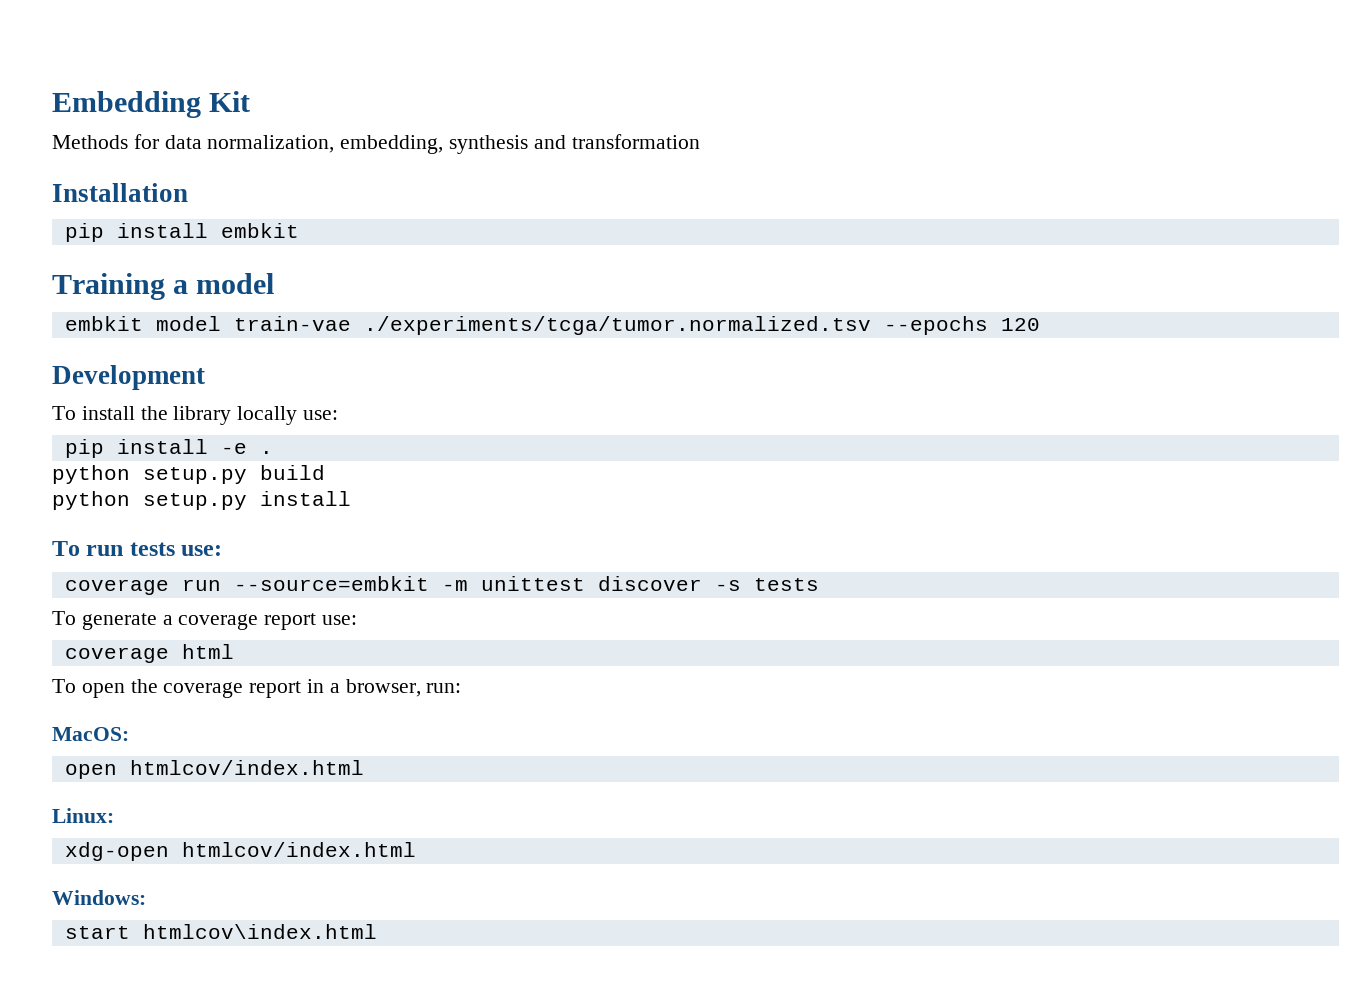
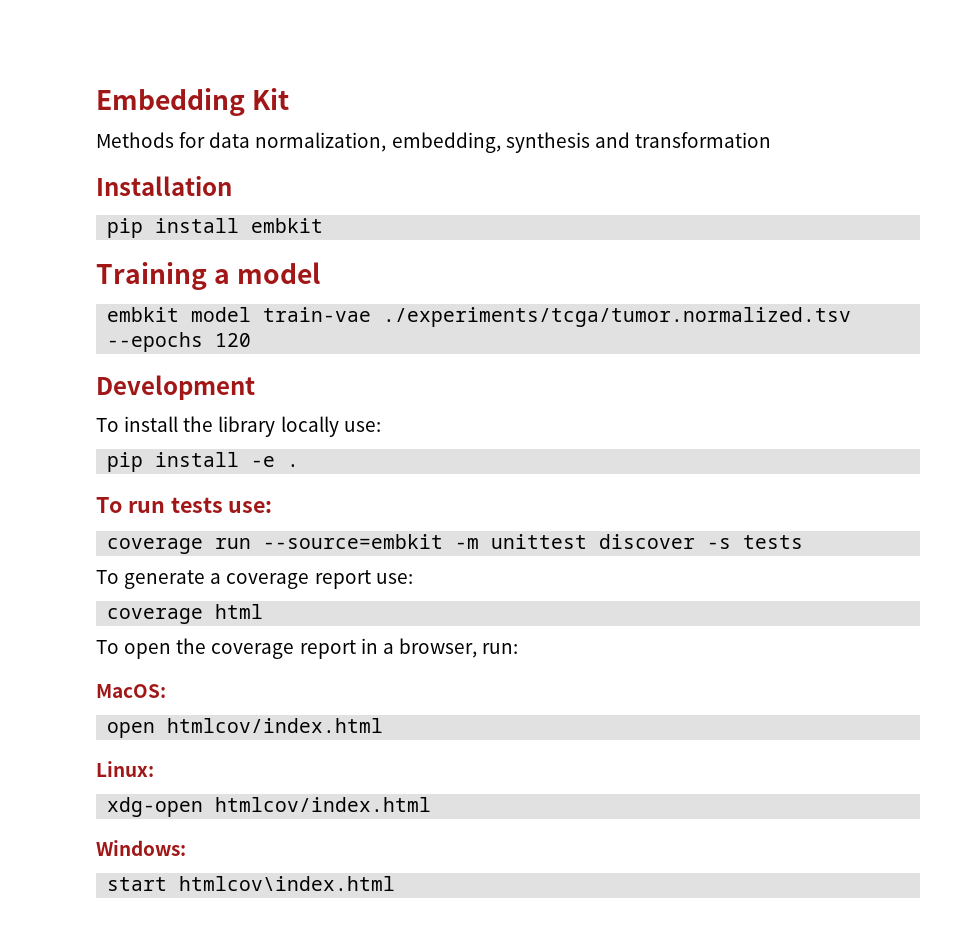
- python setup.py build
- python setup.py install

